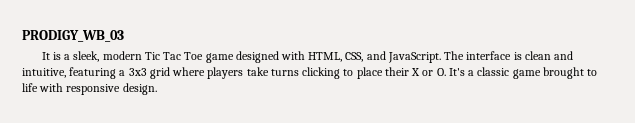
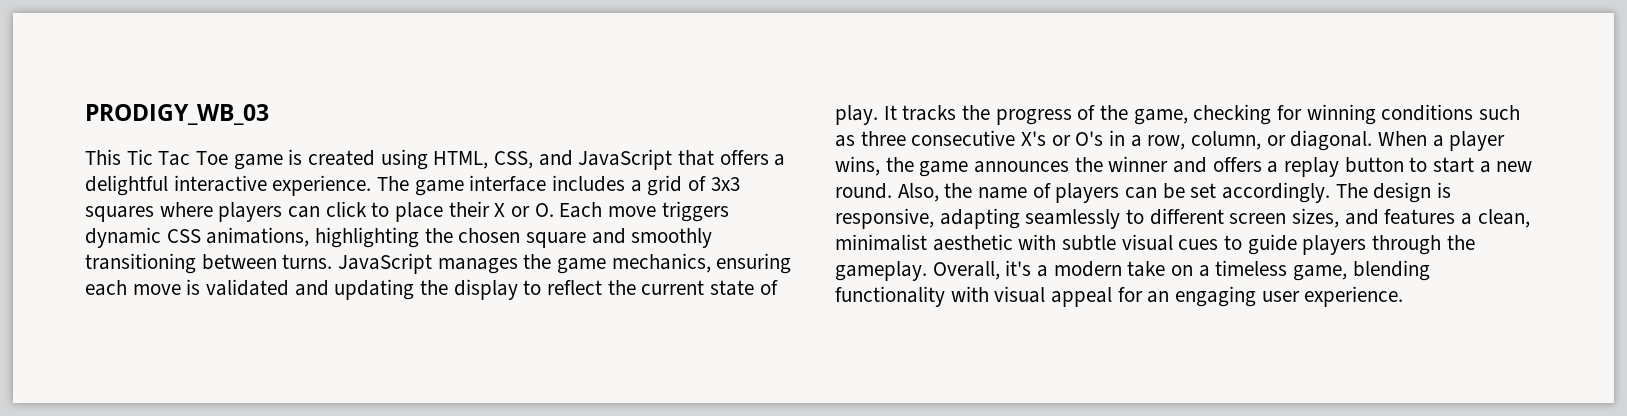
- It is a sleek, modern Tic Tac Toe game designed with HTML, CSS, and JavaScript. The interface is clean and intuitive, featuring a 3x3 grid where players take turns clicking to place their X or O. It's a classic game brought to life with responsive design.
+ This Tic Tac Toe game is created using HTML, CSS, and JavaScript that offers a delightful interactive experience. The game interface includes a grid of 3x3 squares where players can click to place their X or O. Each move triggers dynamic CSS animations, highlighting the chosen square and smoothly transitioning between turns. JavaScript manages the game mechanics, ensuring each move is validated and updating the display to reflect the current state of play. It tracks the progress of the game, checking for winning conditions such as three consecutive X's or O's in a row, column, or diagonal. When a player wins, the game announces the winner and offers a replay button to start a new round. Also, the name of players can be set accordingly. The design is responsive, adapting seamlessly to different screen sizes, and features a clean, minimalist aesthetic with subtle visual cues to guide players through the gameplay. Overall, it's a modern take on a timeless game, blending functionality with visual appeal for an engaging user experience.

